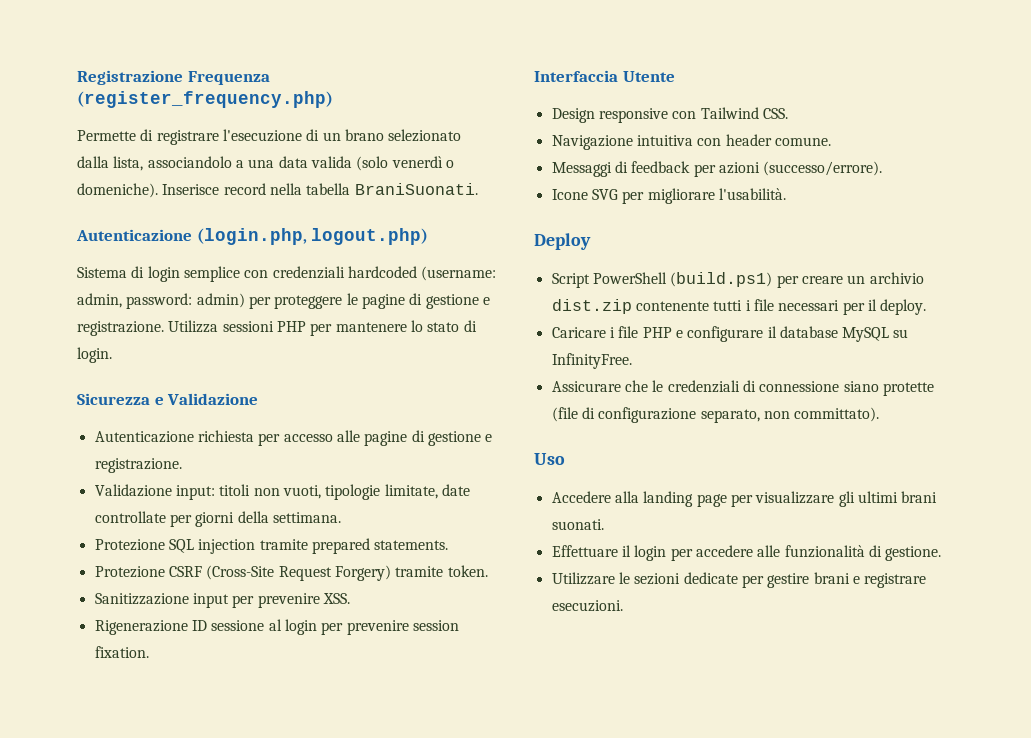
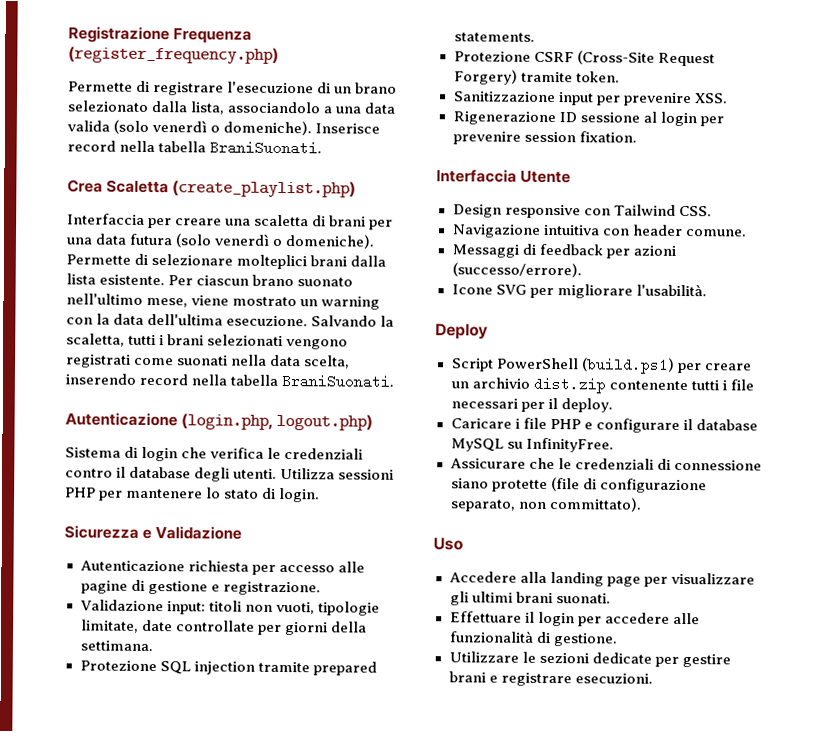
+ Crea Scaletta (create_playlist.php)
+ Interfaccia per creare una scaletta di brani per una data futura (solo venerdì o domeniche). Permette di selezionare molteplici brani dalla lista esistente. Per ciascun brano suonato nell'ultimo mese, viene mostrato un warning con la data dell'ultima esecuzione. Salvando la scaletta, tutti i brani selezionati vengono registrati come suonati nella data scelta, inserendo record nella tabella BraniSuonati.
- Sistema di login semplice con credenziali hardcoded (username: admin, password: admin) per proteggere le pagine di gestione e registrazione.
+ Sistema di login che verifica le credenziali contro il database degli utenti.

